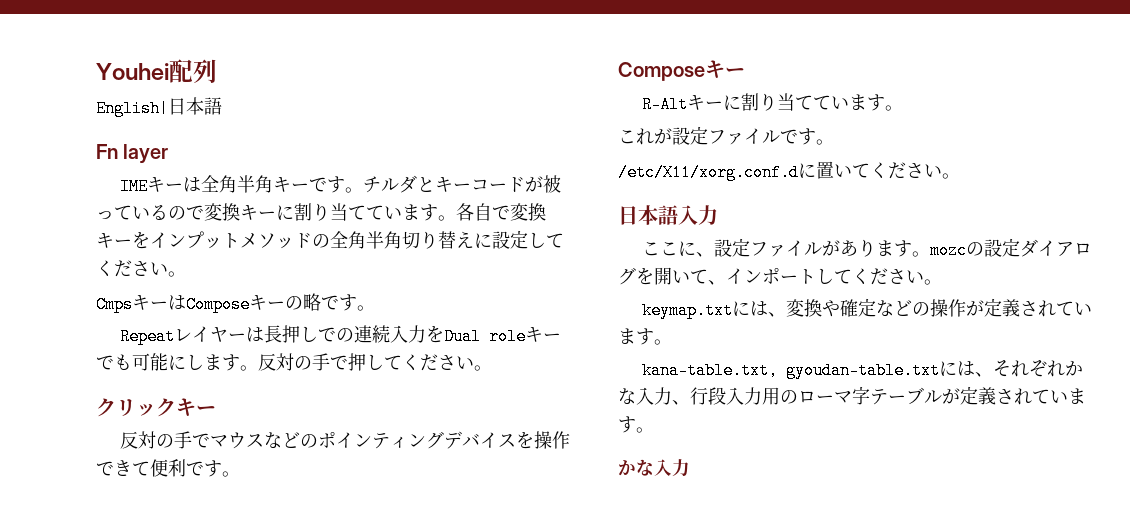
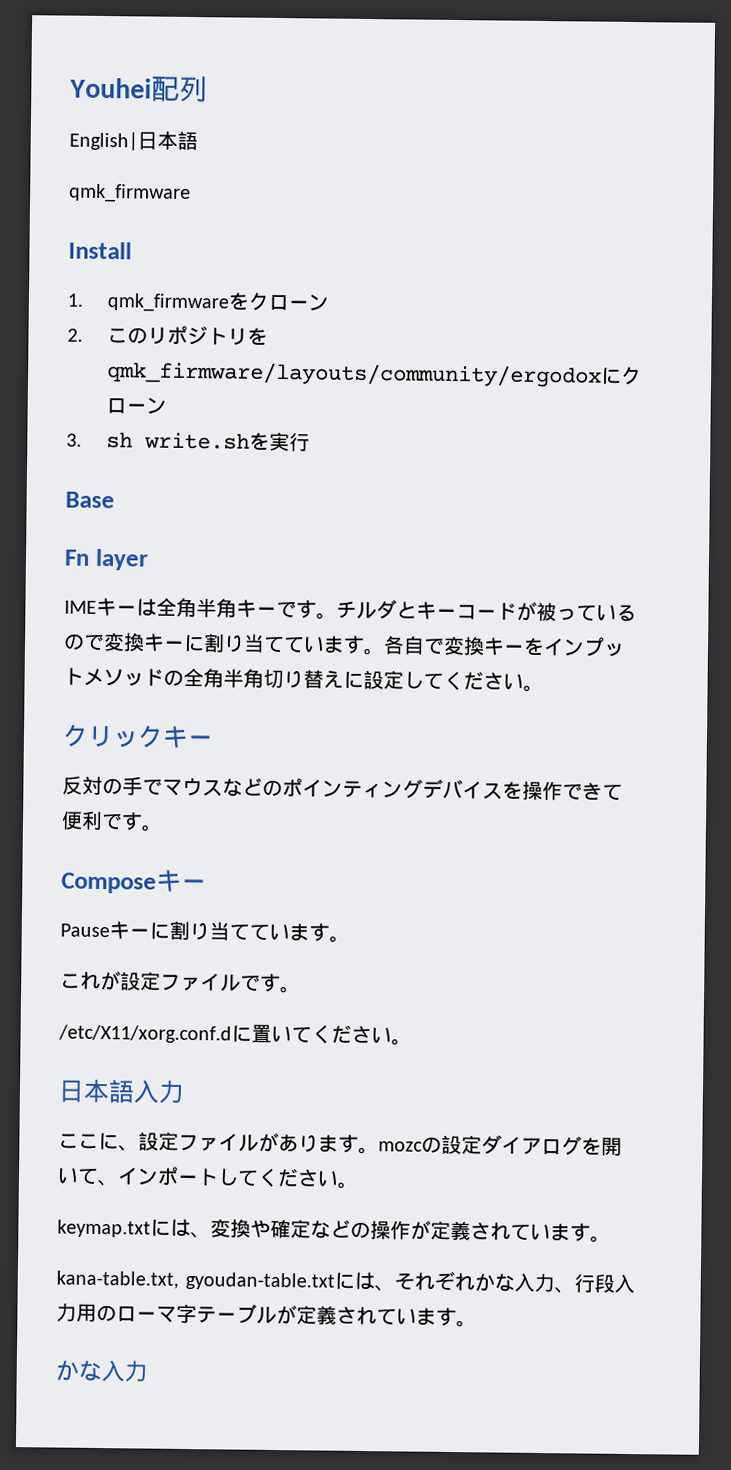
  English|日本語
+ qmk_firmware
+ Install
+ 1. qmk_firmwareをクローン
+ 2.このリポジトリをqmk_firmware/layouts/community/ergodoxにクローン
+ 3. sh write.shを実行
+ Base
- CmpsキーはComposeキーの略です。
- Repeatレイヤーは長押しでの連続入力をDual roleキーでも可能にします。反対の手で押してください。
- R-Altキーに割り当てています。
+ Pauseキーに割り当てています。

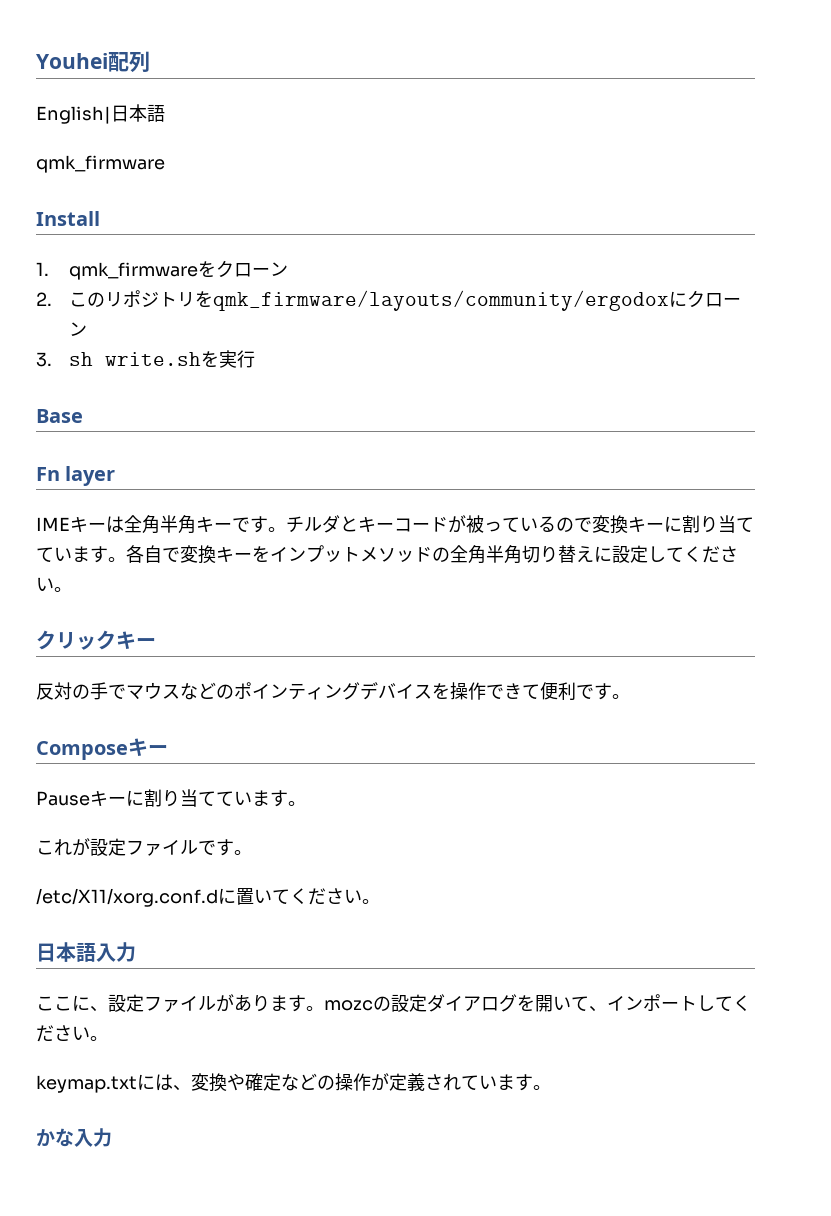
- kana-table.txt, gyoudan-table.txtには、それぞれかな入力、行段入力用のローマ字テーブルが定義されています。

